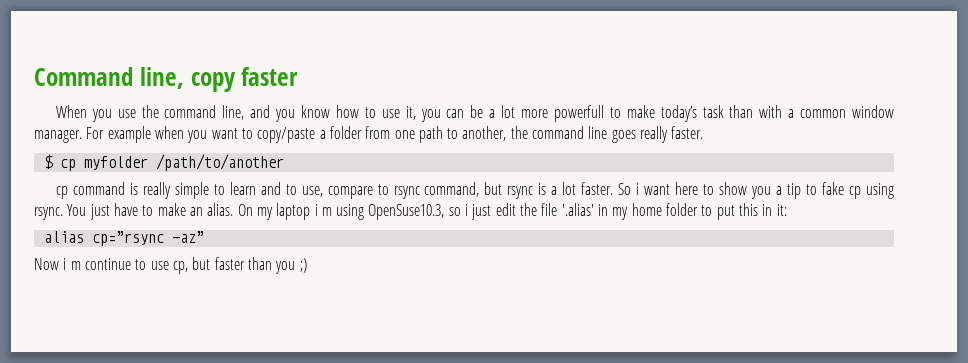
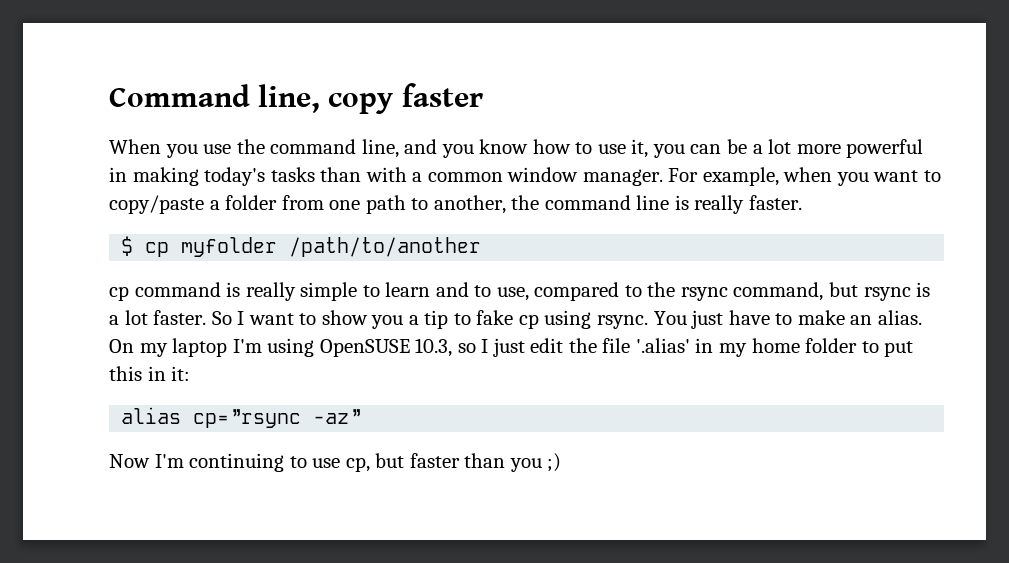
- When you use the command line, and you know how to use it, you can be a lot more powerfull to make today’s task than with a common window manager.
+ When you use the command line, and you know how to use it, you can be a lot more powerful in making today's tasks than with a common window manager.
- For example when you want to copy/paste a folder from one path to another, the command line goes really faster.
+ For example, when you want to copy/paste a folder from one path to another, the command line is really faster.
- cp command is really simple to learn and to use, compare to rsync command, but rsync is a lot faster.
+ cp command is really simple to learn and to use, compared to the rsync command, but rsync is a lot faster.
- So i want here to show you a tip to fake cp using rsync.
+ So I want to show you a tip to fake cp using rsync.
- On my laptop i m using OpenSuse10.3, so i just edit the file '.alias' in my home folder to put this in it:
+ On my laptop I'm using OpenSUSE 10.3, so I just edit the file '.alias' in my home folder to put this in it:
- Now i m continue to use cp, but faster than you ;)
+ Now I'm continuing to use cp, but faster than you ;)

